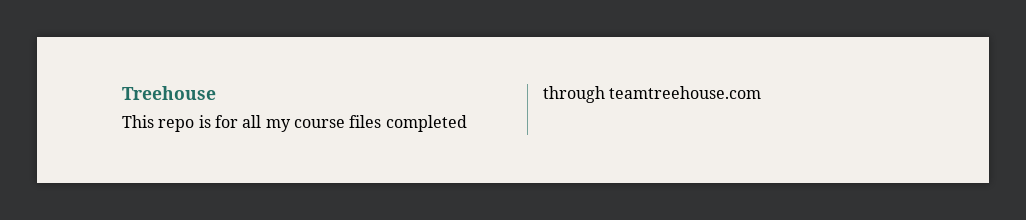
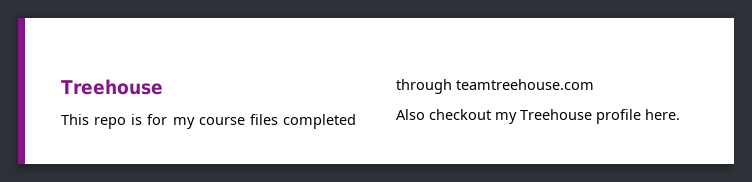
- This repo is for all my course files completed through teamtreehouse.com
+ This repo is for my course files completed through teamtreehouse.com
+ Also checkout my Treehouse profile here.

